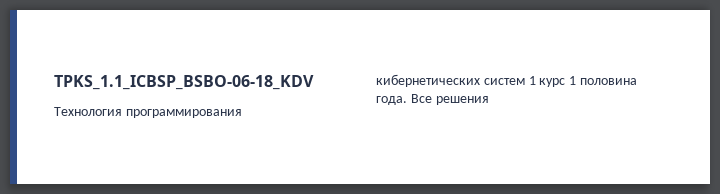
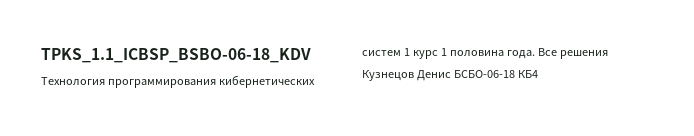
+ Кузнецов Денис БСБО-06-18 КБ4

